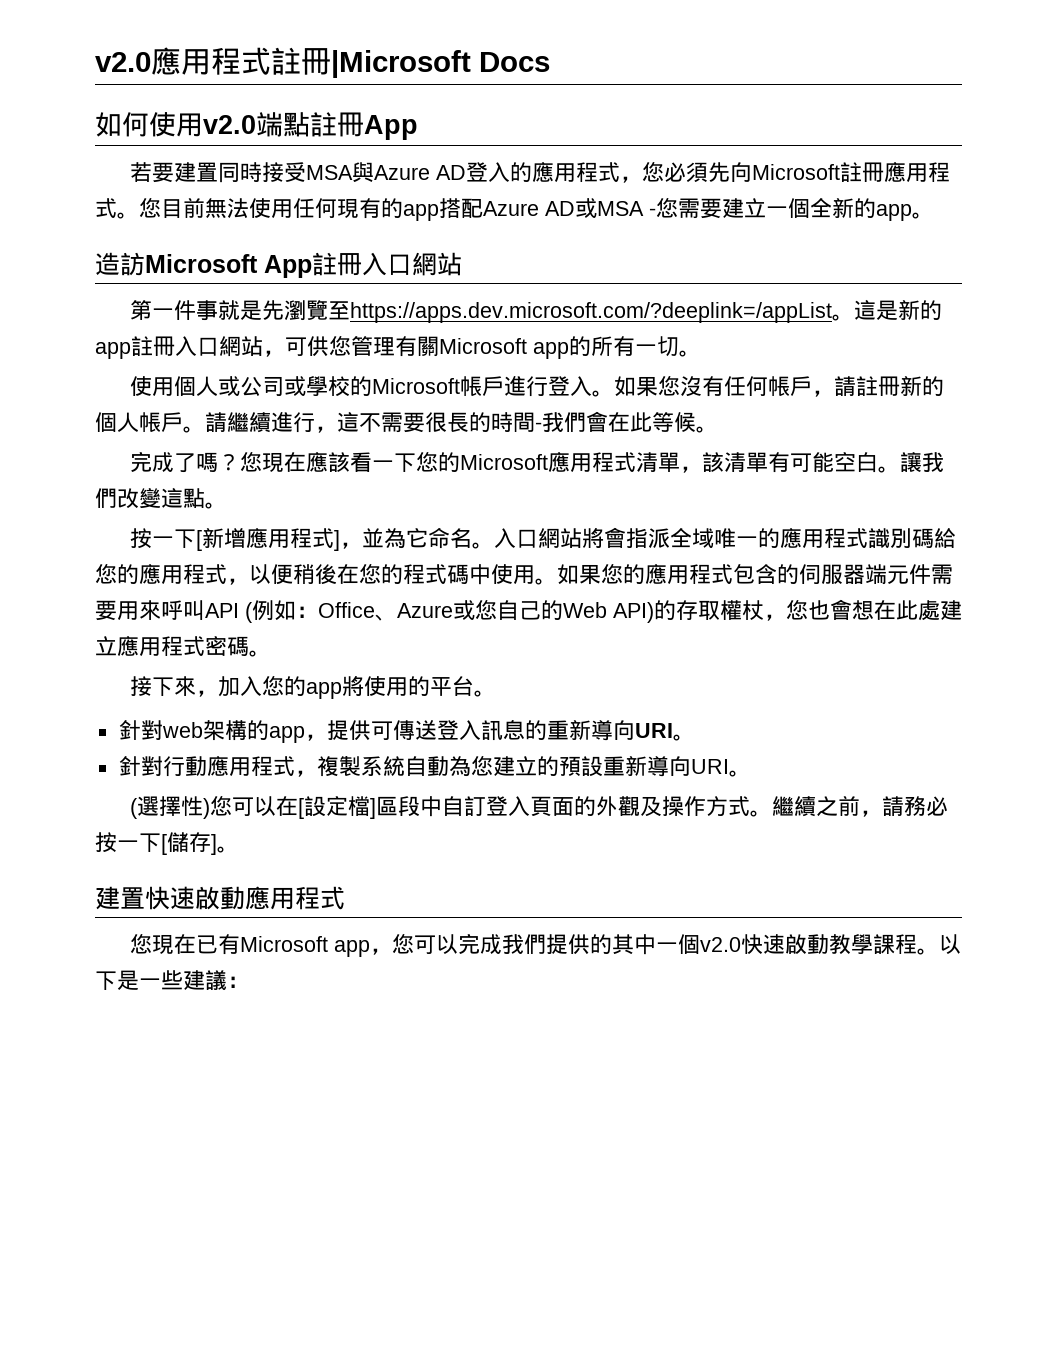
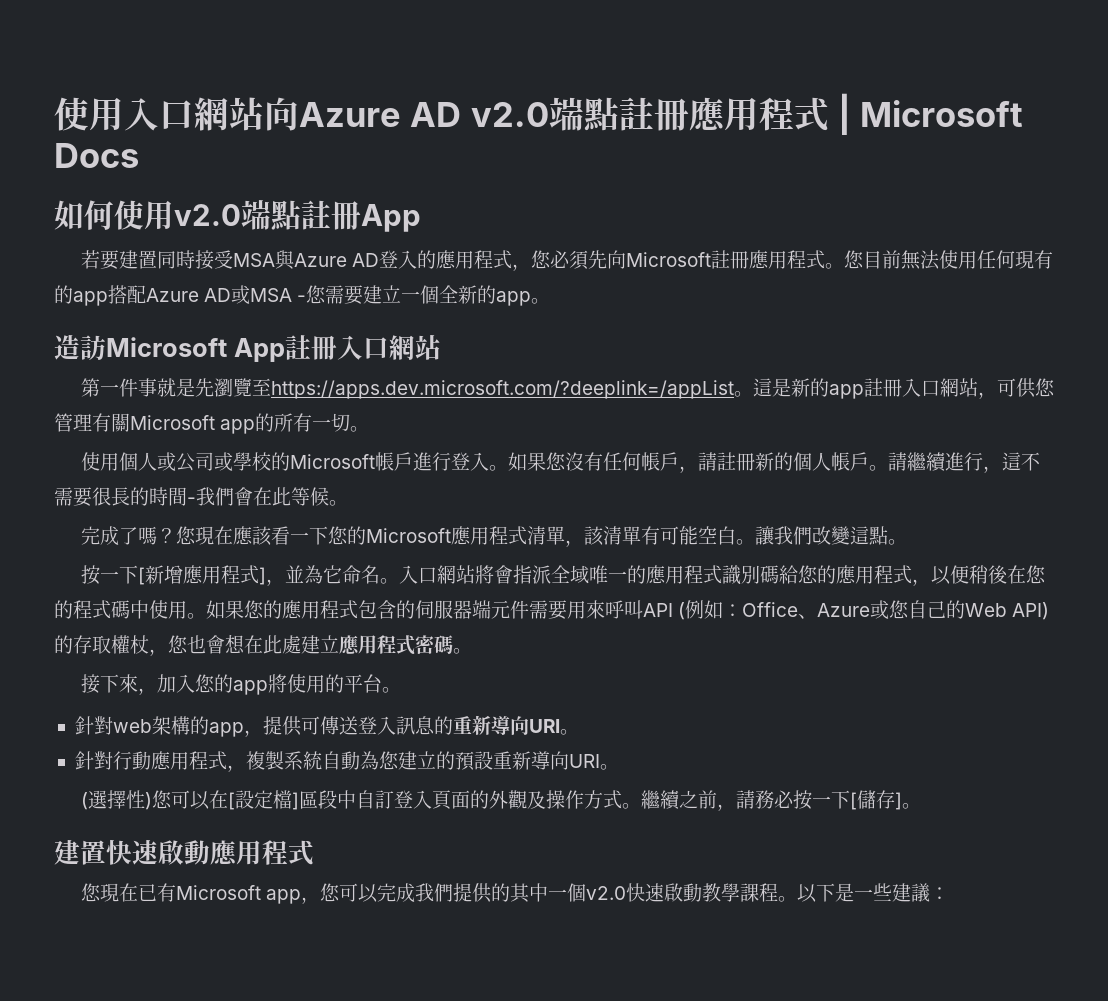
- v2.0應用程式註冊|Microsoft Docs
+ 使用入口網站向Azure AD v2.0端點註冊應用程式 | Microsoft Docs

